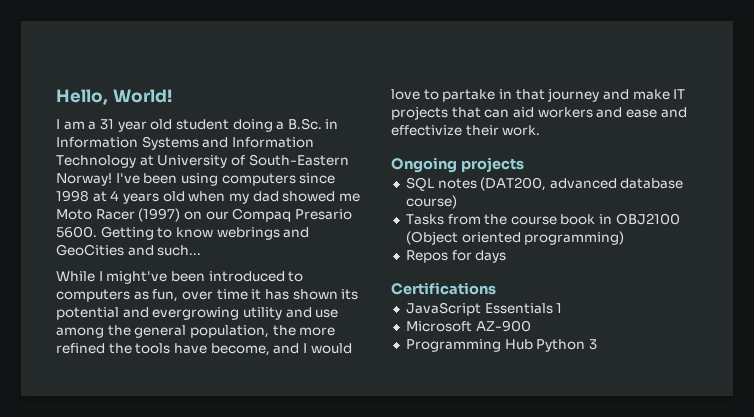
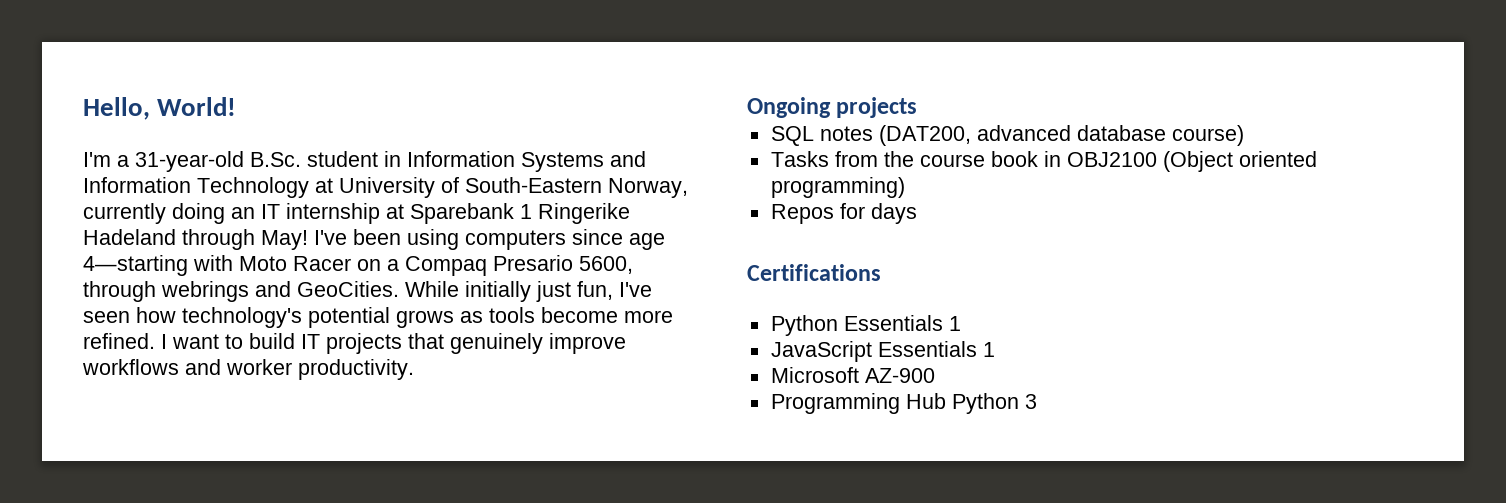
- I am a 31 year old student doing a B.Sc. in Information Systems and Information Technology at University of South-Eastern Norway!
+ I'm a 31-year-old B.Sc. student in Information Systems and Information Technology at University of South-Eastern Norway, currently doing an IT internship at Sparebank 1 Ringerike Hadeland through May!
- I've been using computers since 1998 at 4 years old when my dad showed me Moto Racer (1997) on our Compaq Presario 5600. Getting to know webrings and GeoCities and such...
- While I might've been introduced to computers as fun, over time it has shown its potential and evergrowing utility and use among the general population, the more refined the tools have become, and I would love to partake in that journey and make IT projects that can aid workers and ease and effectivize their work.
+ I've been using computers since age 4—starting with Moto Racer on a Compaq Presario 5600, through webrings and GeoCities. While initially just fun, I've seen how technology's potential grows as tools become more refined. I want to build IT projects that genuinely improve workflows and worker productivity.
+ Python Essentials 1

